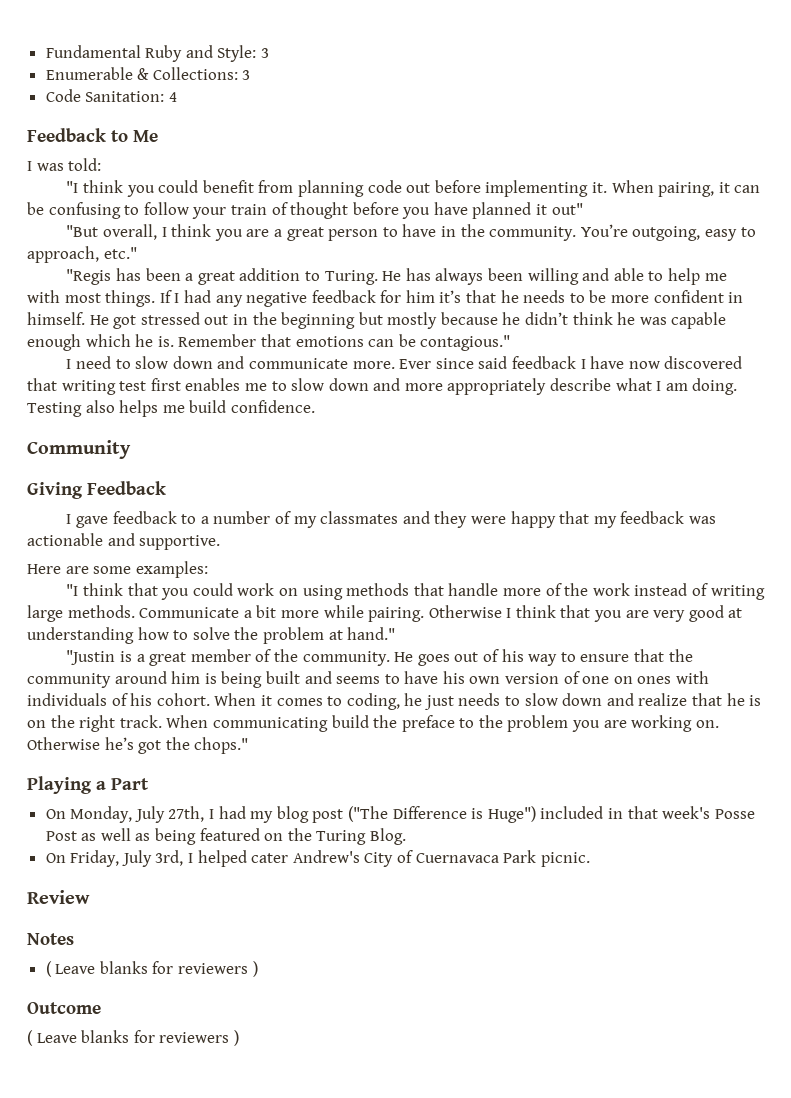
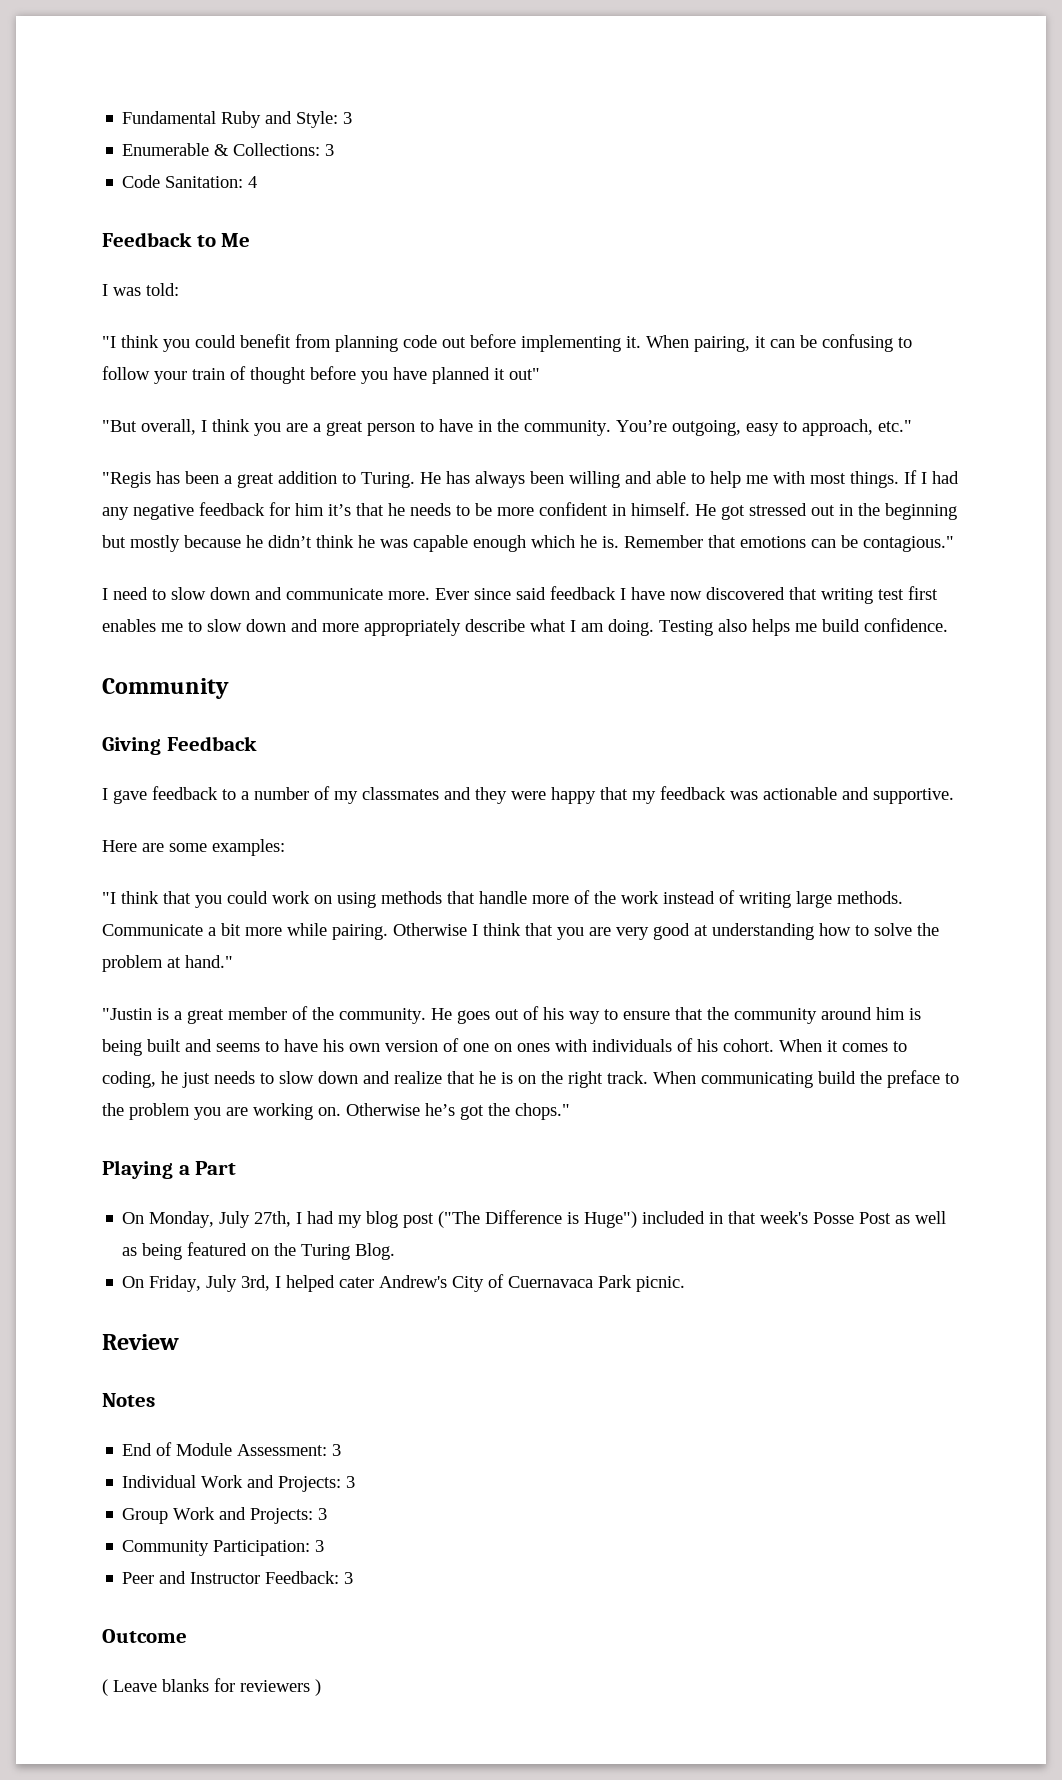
  Notes
- ( Leave blanks for reviewers )
+ End of Module Assessment: 3
+ Individual Work and Projects: 3
+ Group Work and Projects: 3
+ Community Participation: 3
+ Peer and Instructor Feedback: 3

